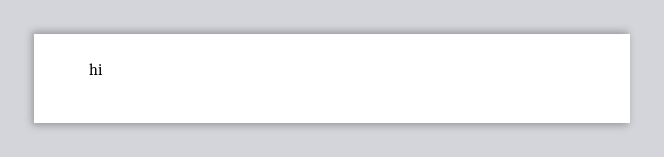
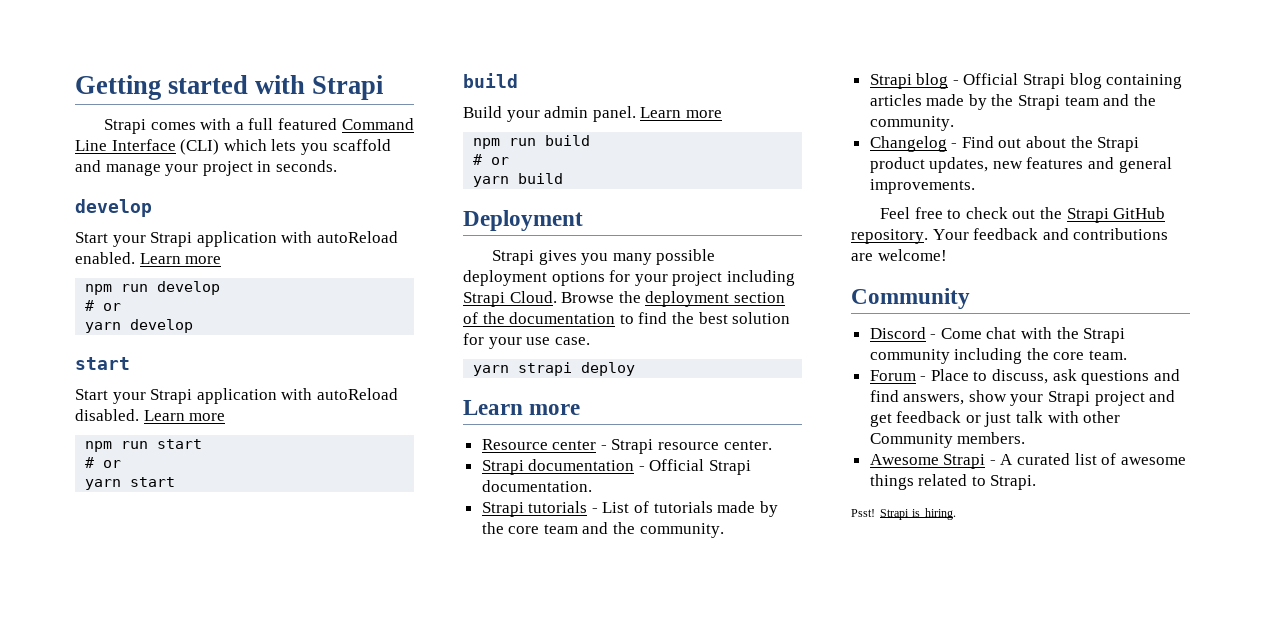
- hi
+ Getting started with Strapi
+ Strapi comes with a full featured Command Line Interface (CLI) which lets you scaffold and manage your project in seconds.
+ develop
+ Start your Strapi application with autoReload enabled. Learn more
+ npm run develop
+ # or
+ yarn develop
+ start
+ Start your Strapi application with autoReload disabled. Learn more
+ npm run start
+ # or
+ yarn start
+ build
+ Build your admin panel. Learn more
+ npm run build
+ # or
+ yarn build
+ Deployment
+ Strapi gives you many possible deployment options for your project including Strapi Cloud. Browse the deployment section of the documentation to find the best solution for your use case.
+ yarn strapi deploy
+ Learn more
+ Resource center - Strapi resource center.
+ Strapi documentation - Official Strapi documentation.
+ Strapi tutorials - List of tutorials made by the core team and the community.
+ Strapi blog - Official Strapi blog containing articles made by the Strapi team and the community.
+ Changelog - Find out about the Strapi product updates, new features and general improvements.
+ Feel free to check out the Strapi GitHub repository. Your feedback and contributions are welcome!
+ Community
+ Discord - Come chat with the Strapi community including the core team.
+ Forum - Place to discuss, ask questions and find answers, show your Strapi project and get feedback or just talk with other Community members.
+ Awesome Strapi - A curated list of awesome things related to Strapi.
+ Psst! Strapi is hiring.

